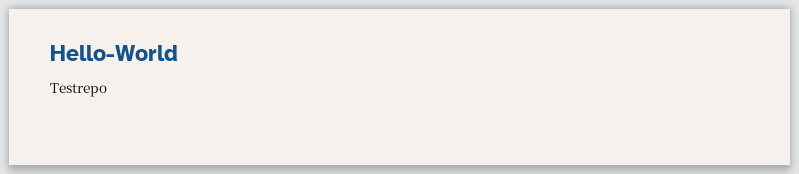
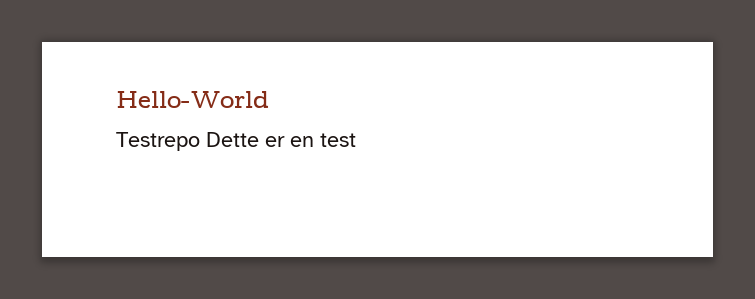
- Testrepo
+ Testrepo Dette er en test

